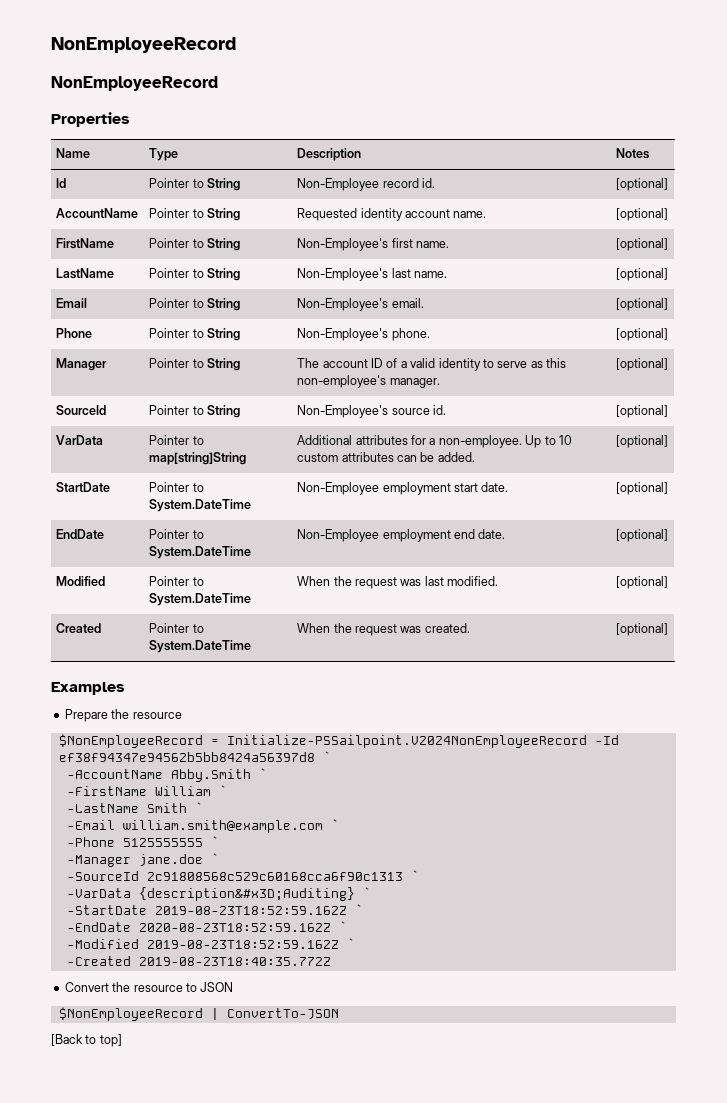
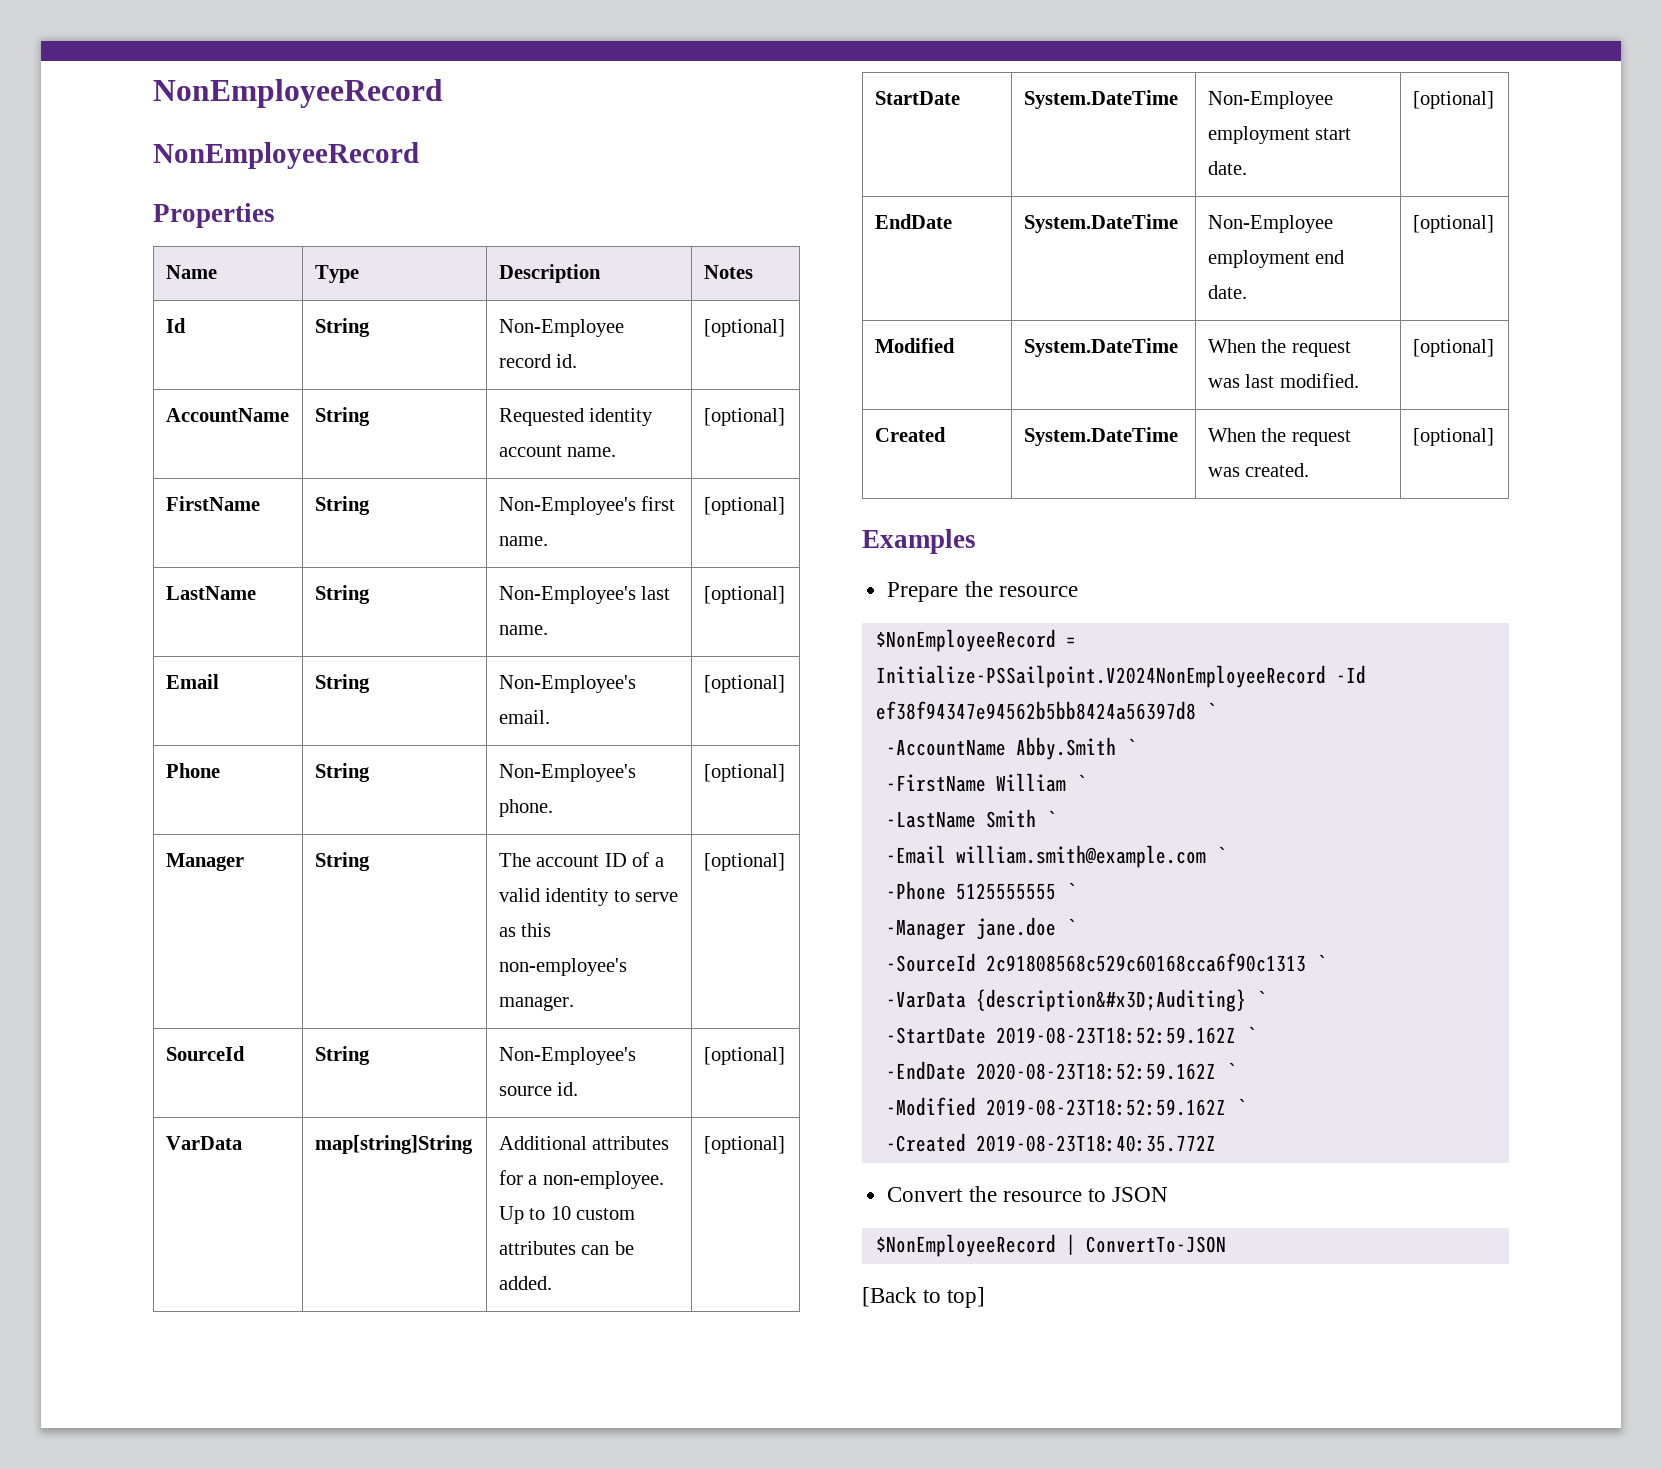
- Id | Pointer to String | Non-Employee record id. | [optional]
+ Id | String | Non-Employee record id. | [optional]
- AccountName | Pointer to String | Requested identity account name. | [optional]
+ AccountName | String | Requested identity account name. | [optional]
- FirstName | Pointer to String | Non-Employee's first name. | [optional]
+ FirstName | String | Non-Employee's first name. | [optional]
- LastName | Pointer to String | Non-Employee's last name. | [optional]
+ LastName | String | Non-Employee's last name. | [optional]
- Email | Pointer to String | Non-Employee's email. | [optional]
+ Email | String | Non-Employee's email. | [optional]
- Phone | Pointer to String | Non-Employee's phone. | [optional]
+ Phone | String | Non-Employee's phone. | [optional]
- Manager | Pointer to String | The account ID of a valid identity to serve as this non-employee's manager. | [optional]
+ Manager | String | The account ID of a valid identity to serve as this non-employee's manager. | [optional]
- SourceId | Pointer to String | Non-Employee's source id. | [optional]
+ SourceId | String | Non-Employee's source id. | [optional]
- VarData | Pointer to map[string]String | Additional attributes for a non-employee. Up to 10 custom attributes can be added. | [optional]
+ VarData | map[string]String | Additional attributes for a non-employee. Up to 10 custom attributes can be added. | [optional]
- StartDate | Pointer to System.DateTime | Non-Employee employment start date. | [optional]
+ StartDate | System.DateTime | Non-Employee employment start date. | [optional]
- EndDate | Pointer to System.DateTime | Non-Employee employment end date. | [optional]
+ EndDate | System.DateTime | Non-Employee employment end date. | [optional]
- Modified | Pointer to System.DateTime | When the request was last modified. | [optional]
+ Modified | System.DateTime | When the request was last modified. | [optional]
- Created | Pointer to System.DateTime | When the request was created. | [optional]
+ Created | System.DateTime | When the request was created. | [optional]

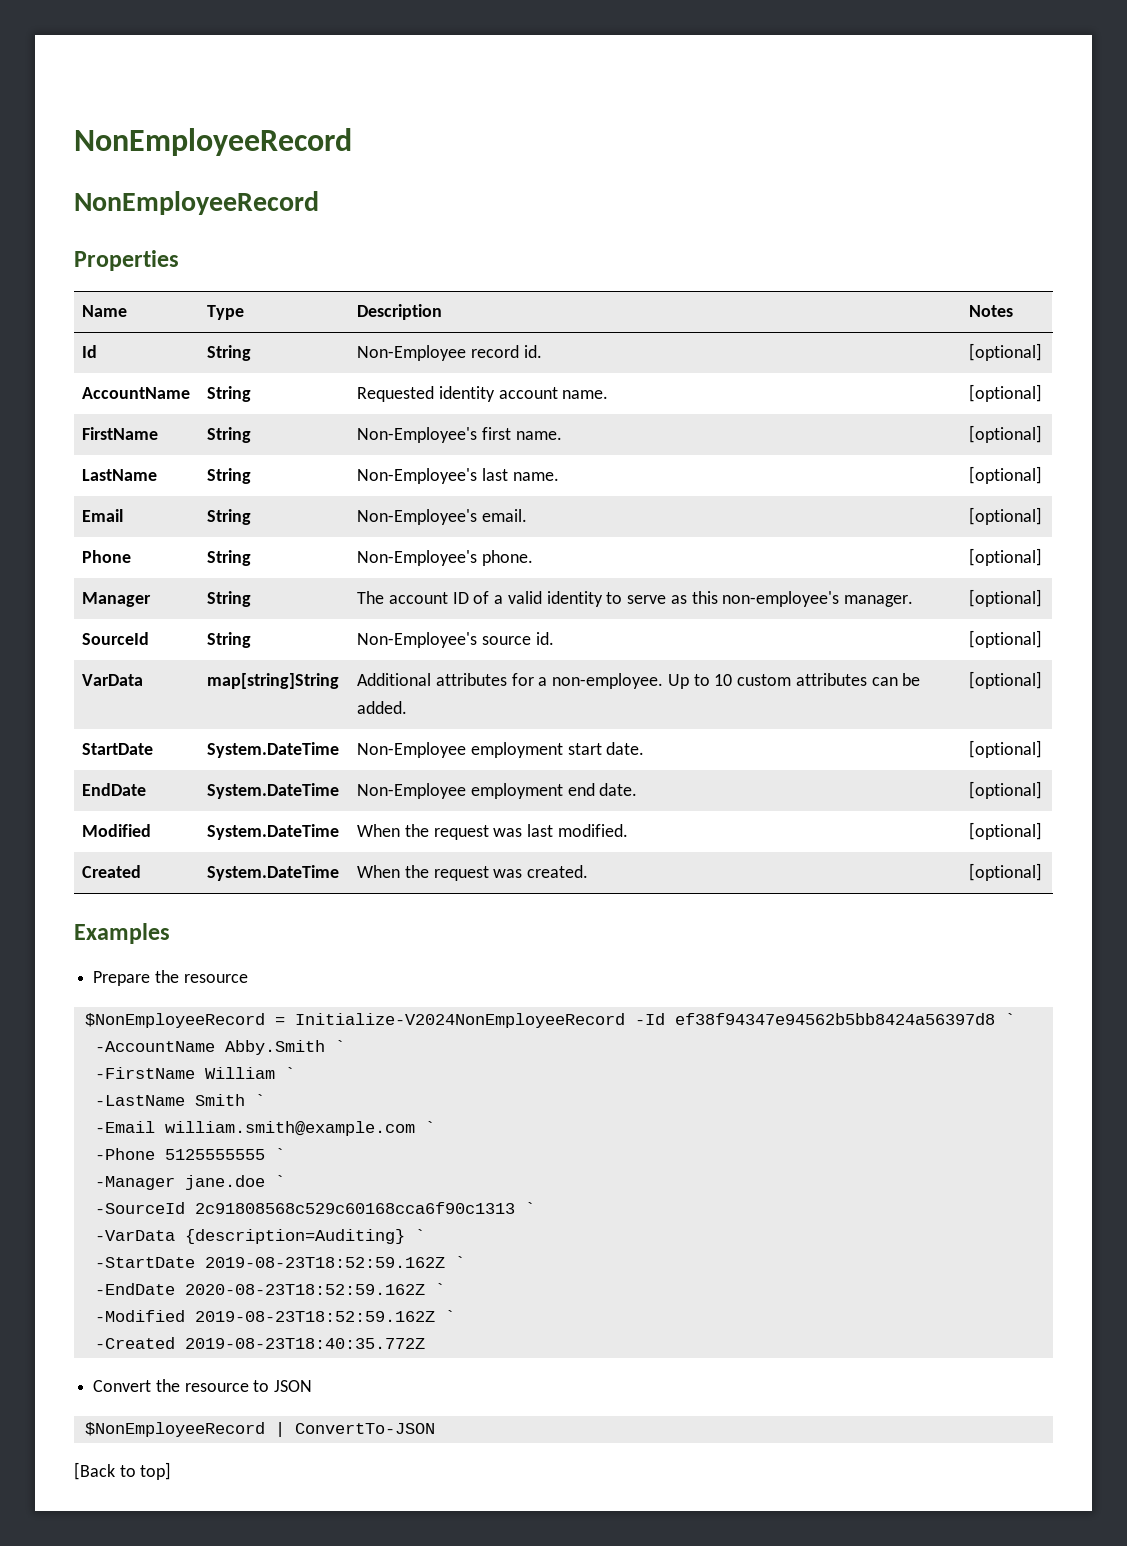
- $NonEmployeeRecord = Initialize-PSSailpoint.V2024NonEmployeeRecord -Id ef38f94347e94562b5bb8424a56397d8 `
+ $NonEmployeeRecord = Initialize-V2024NonEmployeeRecord -Id ef38f94347e94562b5bb8424a56397d8 `
- -VarData {description&#x3D;Auditing} `
+ -VarData {description=Auditing} `

